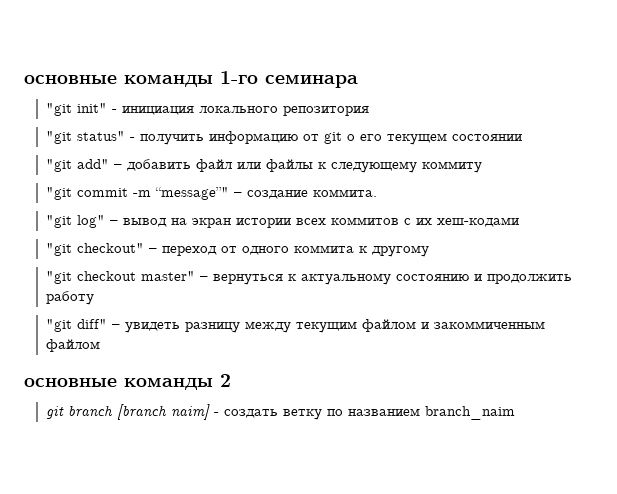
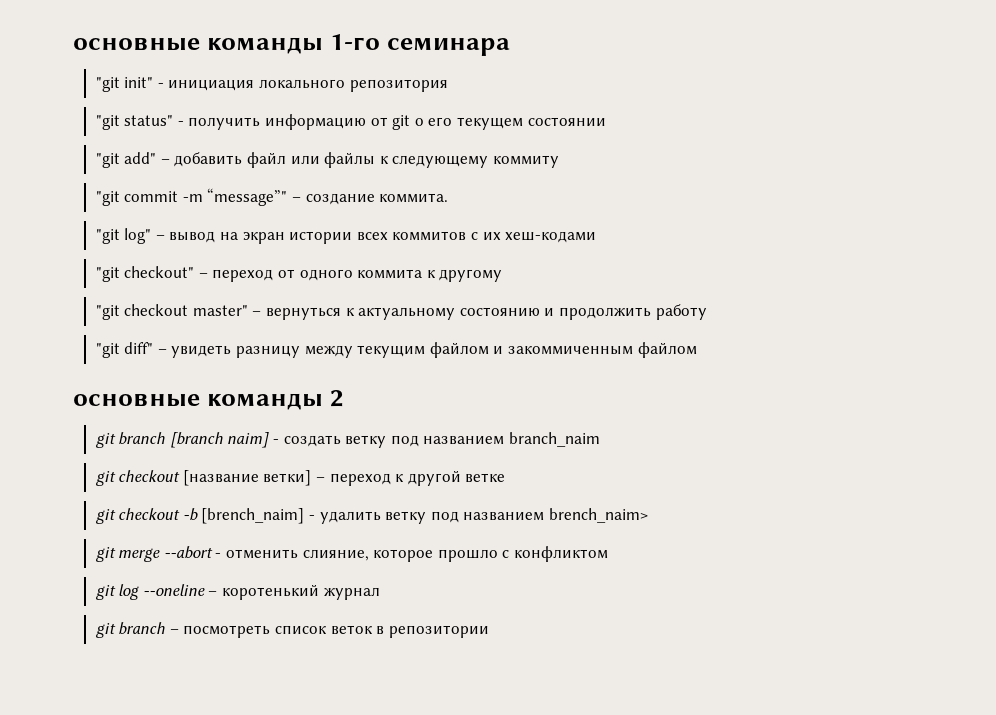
- git branch [branch naim] - создать ветку по названием branch_naim
+ git branch [branch naim] - создать ветку под названием branch_naim
+ git checkout [название ветки] – переход к другой ветке
+ git checkout -b [brench_naim] - удалить ветку под названием brench_naim>
+ git merge --abort - отменить слияние, которое прошло с конфликтом
+ git log --oneline – коротенький журнал
+ git branch – посмотреть список веток в репозитории

